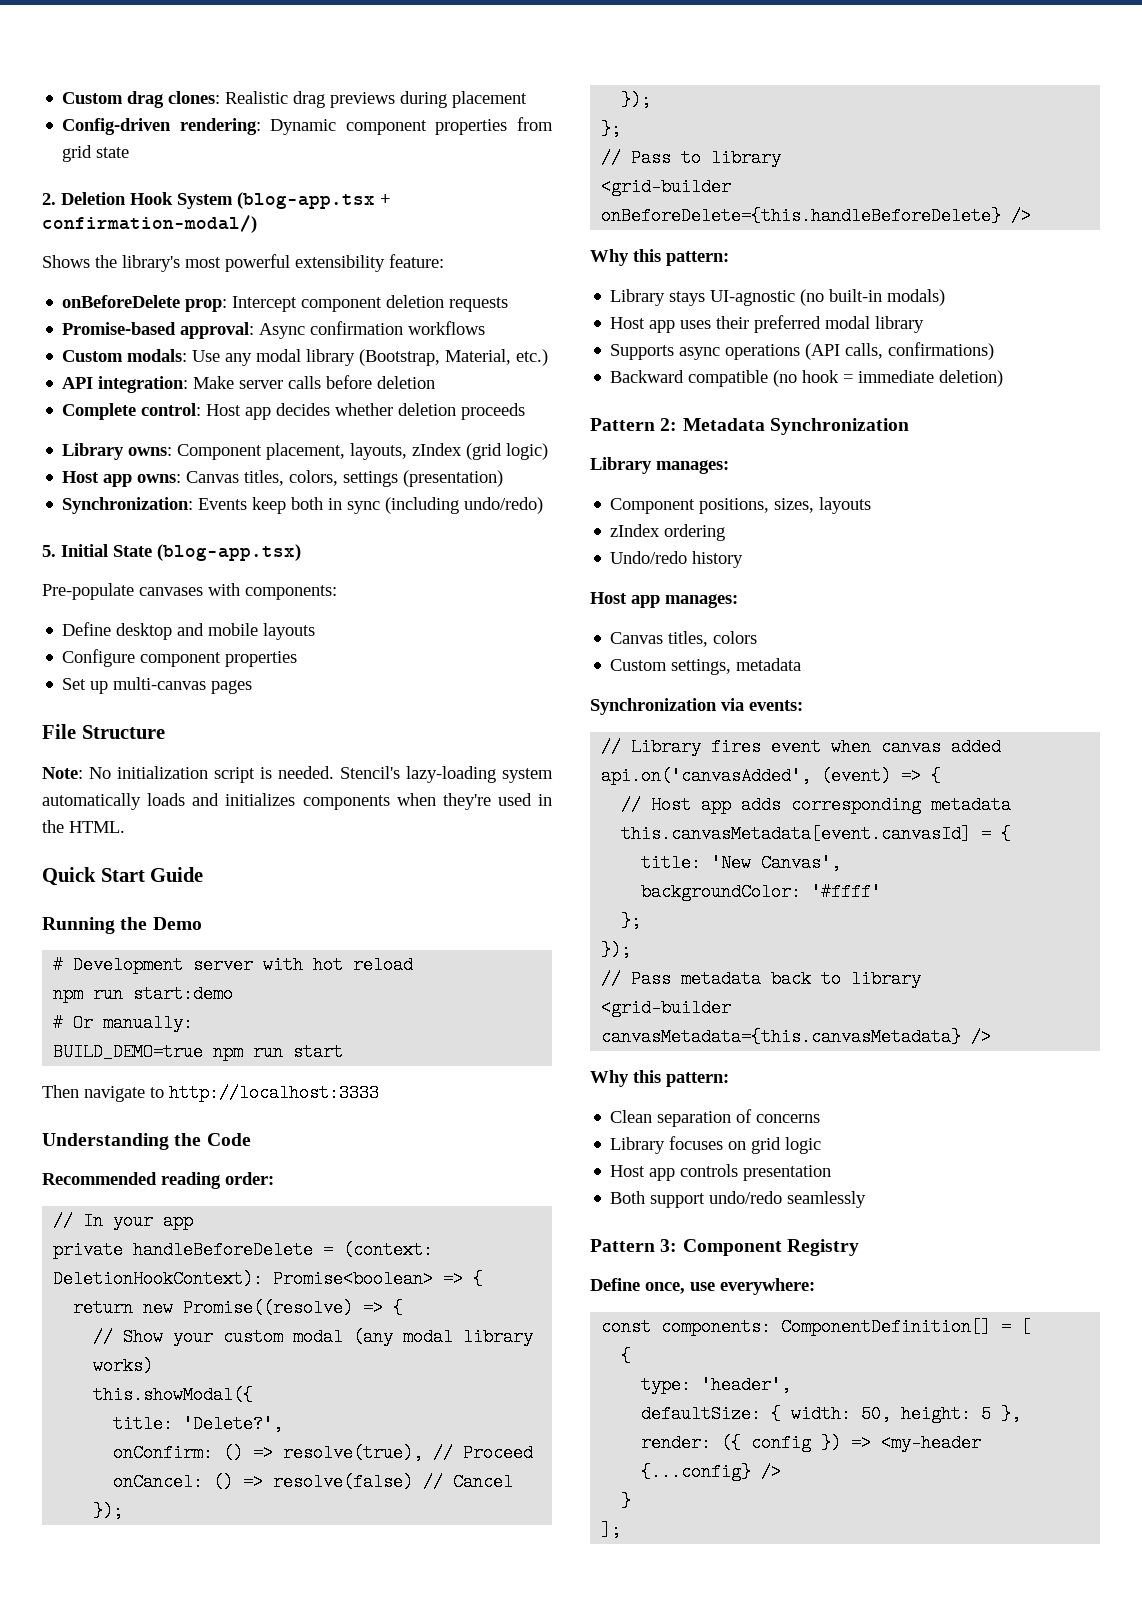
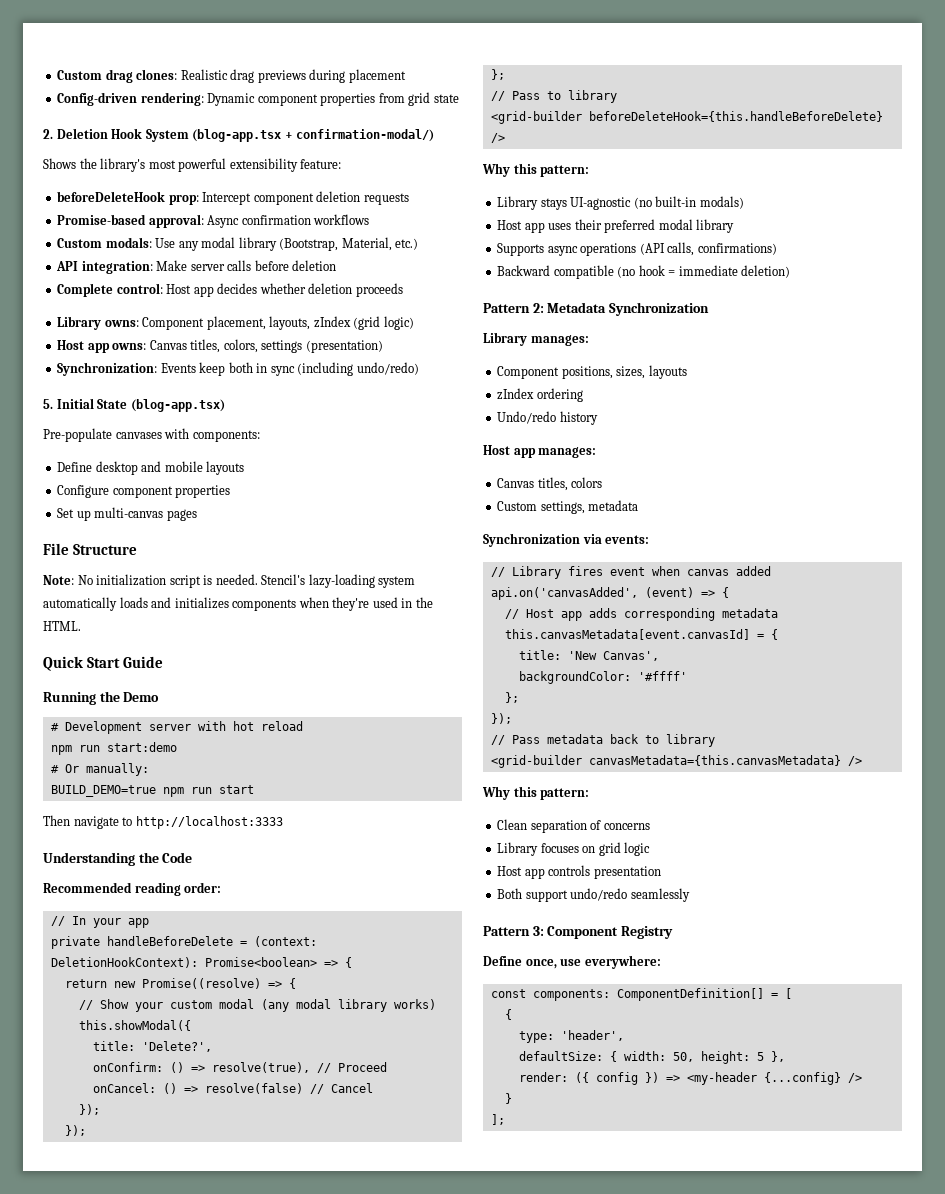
- onBeforeDelete prop: Intercept component deletion requests
+ beforeDeleteHook prop: Intercept component deletion requests
- <grid-builder onBeforeDelete={this.handleBeforeDelete} />
+ <grid-builder beforeDeleteHook={this.handleBeforeDelete} />

